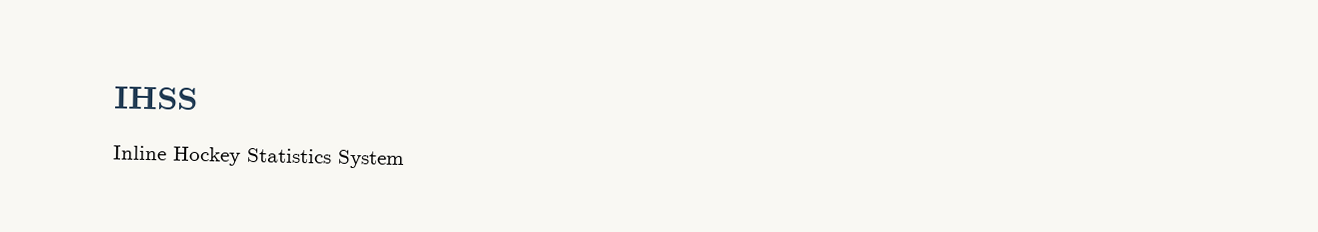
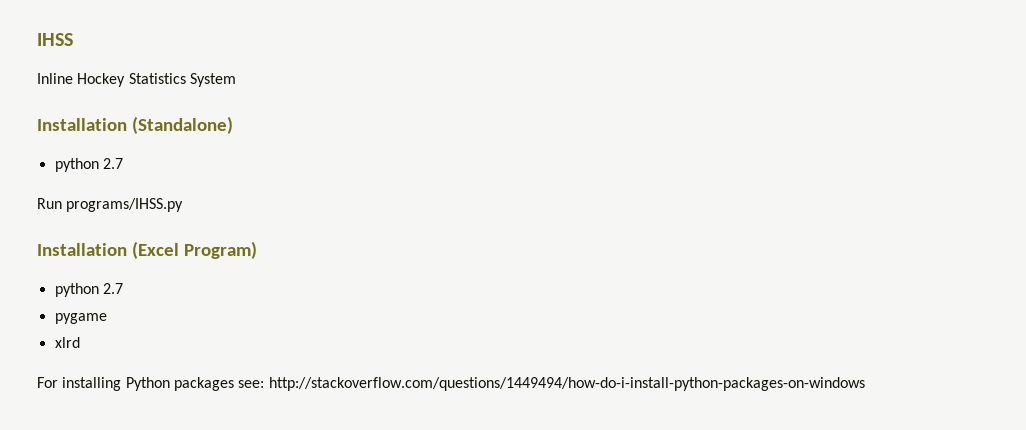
+ Installation (Standalone)
+ python 2.7
+ Run programs/IHSS.py
+ Installation (Excel Program)
+ python 2.7
+ pygame
+ xlrd
+ For installing Python packages see: http://stackoverflow.com/questions/1449494/how-do-i-install-python-packages-on-windows

